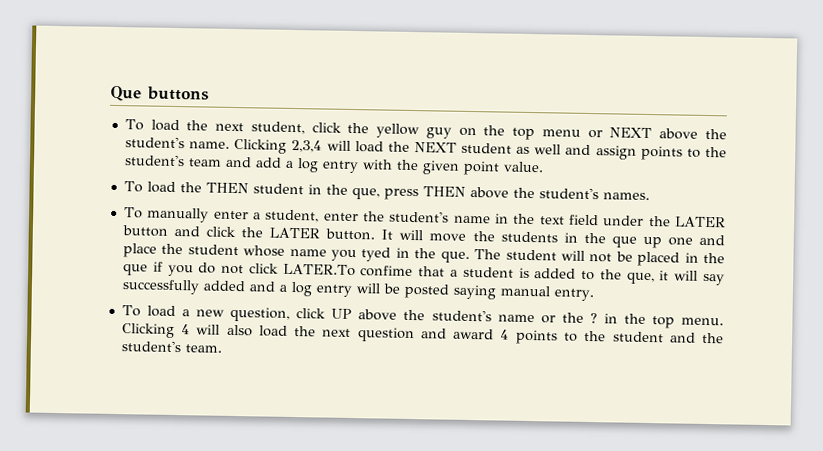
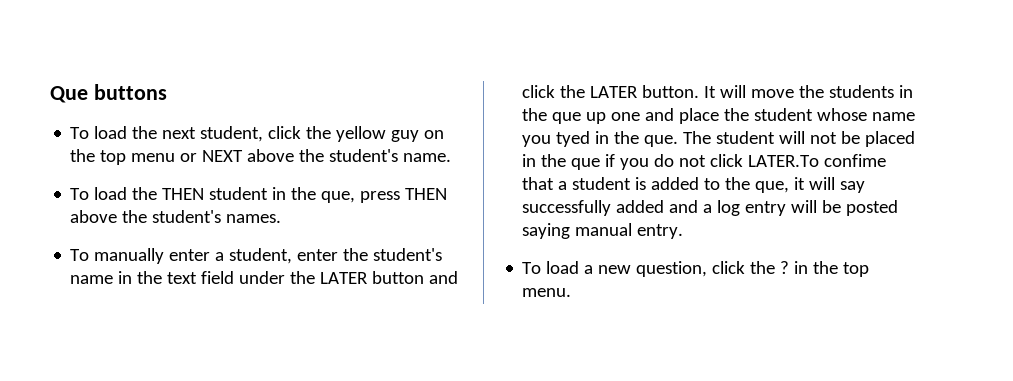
- Clicking 2,3,4 will load the NEXT student as well and assign points to the student's team and add a log entry with the given point value.
- To load a new question, click UP above the student's name or the ? in the top menu. Clicking 4 will also load the next question and award 4 points to the student and the student's team.
+ To load a new question, click the ? in the top menu.

